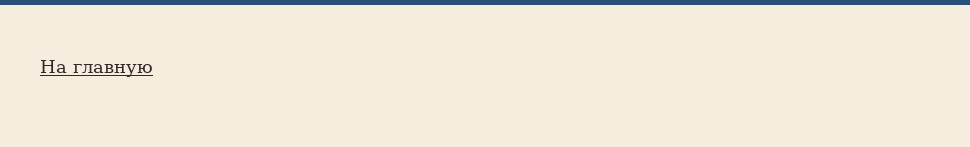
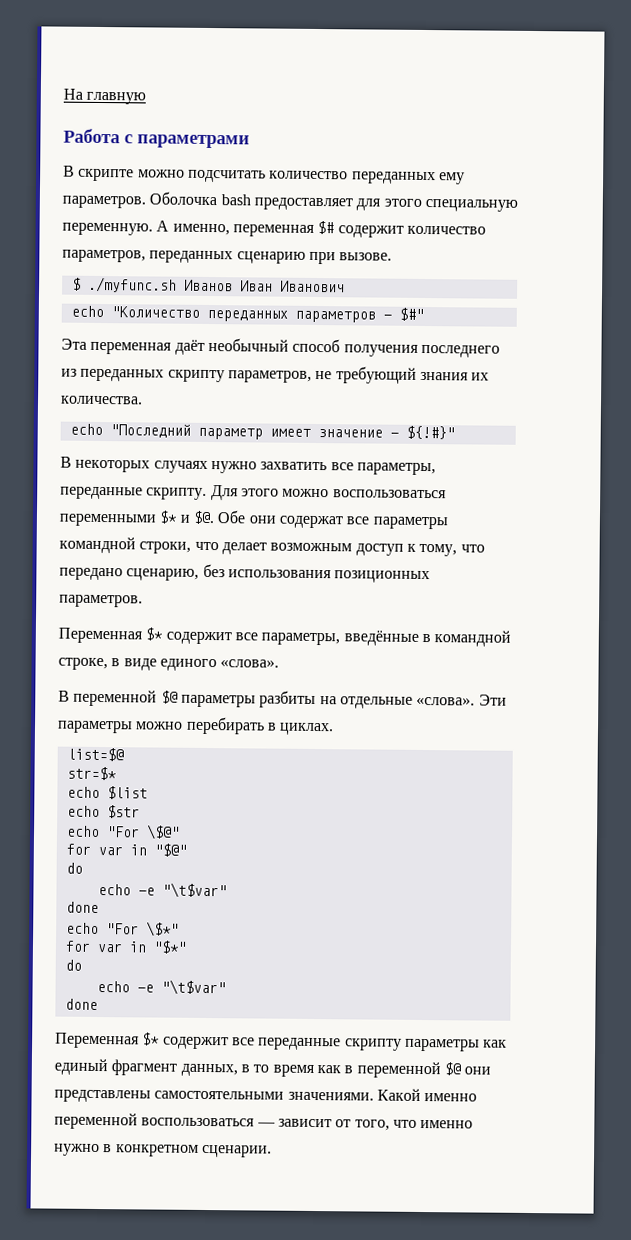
+ Работа с параметрами
+ В скрипте можно подсчитать количество переданных ему параметров. Оболочка bash предоставляет для этого специальную переменную. А именно, переменная $# содержит количество параметров, переданных сценарию при вызове.
+ $ ./myfunc.sh Иванов Иван Иванович
+ echo "Количество переданных параметров - $#"
+ Эта переменная даёт необычный способ получения последнего из переданных скрипту параметров, не требующий знания их количества.
+ echo "Последний параметр имеет значение - ${!#}"
+ В некоторых случаях нужно захватить все параметры, переданные скрипту. Для этого можно воспользоваться переменными $* и $@. Обе они содержат все параметры командной строки, что делает возможным доступ к тому, что передано сценарию, без использования позиционных параметров.
+ Переменная $* содержит все параметры, введённые в командной строке, в виде единого «слова».
+ В переменной $@ параметры разбиты на отдельные «слова». Эти параметры можно перебирать в циклах.
+ list=$@
+ str=$*
+ echo $list
+ echo $str
+ echo "For \$@"
+ for var in "$@"
+ do
+ echo -e "\t$var"
+ done
+ echo "For \$*"
+ for var in "$*"
+ do
+ echo -e "\t$var"
+ done
+ Переменная $* содержит все переданные скрипту параметры как единый фрагмент данных, в то время как в переменной $@ они представлены самостоятельными значениями. Какой именно переменной воспользоваться — зависит от того, что именно нужно в конкретном сценарии.

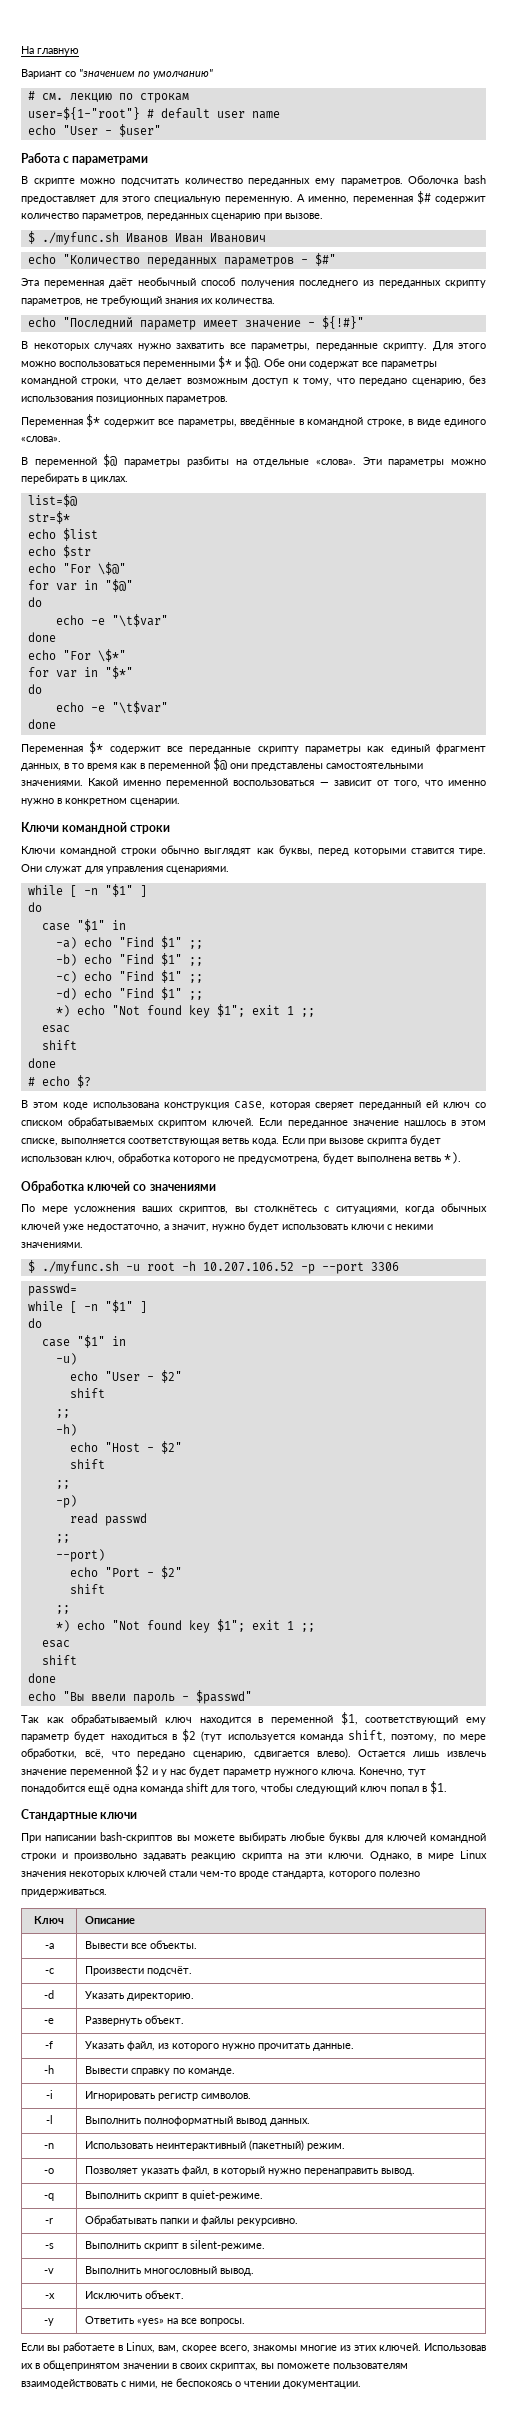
+ Вариант со "значением по умолчанию"
+ # см. лекцию по строкам
+ user=${1-"root"} # default user name
+ echo "User - $user"
  Какой именно переменной воспользоваться — зависит от того, что именно нужно в конкретном сценарии.
+ Ключи командной строки
+ Ключи командной строки обычно выглядят как буквы, перед которыми ставится тире. Они служат для управления сценариями.
+ while [ -n "$1" ]
+ do
+ case "$1" in
+ -a) echo "Find $1" ;;
+ -b) echo "Find $1" ;;
+ -c) echo "Find $1" ;;
+ -d) echo "Find $1" ;;
+ *) echo "Not found key $1"; exit 1 ;;
+ esac
+ shift
+ done
+ # echo $?
+ В этом коде использована конструкция case, которая сверяет переданный ей ключ со списком обрабатываемых скриптом ключей. Если переданное значение нашлось в этом списке, выполняется соответствующая ветвь кода. Если при вызове скрипта будет использован ключ, обработка которого не предусмотрена, будет выполнена ветвь *).
+ Обработка ключей со значениями
+ По мере усложнения ваших скриптов, вы столкнётесь с ситуациями, когда обычных ключей уже недостаточно, а значит, нужно будет использовать ключи с некими значениями.
+ $ ./myfunc.sh -u root -h 10.207.106.52 -p --port 3306
+ passwd=
+ while [ -n "$1" ]
+ do
+ case "$1" in
+ -u)
+ echo "User - $2"
+ shift
+ ;;
+ -h)
+ echo "Host - $2"
+ shift
+ ;;
+ -p)
+ read passwd
+ ;;
+ --port)
+ echo "Port - $2"
+ shift
+ ;;
+ *) echo "Not found key $1"; exit 1 ;;
+ esac
+ shift
+ done
+ echo "Вы ввели пароль - $passwd"
+ Так как обрабатываемый ключ находится в переменной $1, соответствующий ему параметр будет находиться в $2 (тут используется команда shift, поэтому, по мере обработки, всё, что передано сценарию, сдвигается влево). Остается лишь извлечь значение переменной $2 и у нас будет параметр нужного ключа. Конечно, тут понадобится ещё одна команда shift для того, чтобы следующий ключ попал в $1.
+ Стандартные ключи
+ При написании bash-скриптов вы можете выбирать любые буквы для ключей командной строки и произвольно задавать реакцию скрипта на эти ключи. Однако, в мире Linux значения некоторых ключей стали чем-то вроде стандарта, которого полезно придерживаться.
+ Ключ | Описание
+ -a | Вывести все объекты.
+ -c | Произвести подсчёт.
+ -d | Указать директорию.
+ -e | Развернуть объект.
+ -f | Указать файл, из которого нужно прочитать данные.
+ -h | Вывести справку по команде.
+ -i | Игнорировать регистр символов.
+ -l | Выполнить полноформатный вывод данных.
+ -n | Использовать неинтерактивный (пакетный) режим.
+ -o | Позволяет указать файл, в который нужно перенаправить вывод.
+ -q | Выполнить скрипт в quiet-режиме.
+ -r | Обрабатывать папки и файлы рекурсивно.
+ -s | Выполнить скрипт в silent-режиме.
+ -v | Выполнить многословный вывод.
+ -x | Исключить объект.
+ -y | Ответить «yes» на все вопросы.
+ Если вы работаете в Linux, вам, скорее всего, знакомы многие из этих ключей. Использовав их в общепринятом значении в своих скриптах, вы поможете пользователям взаимодействовать с ними, не беспокоясь о чтении документации.

